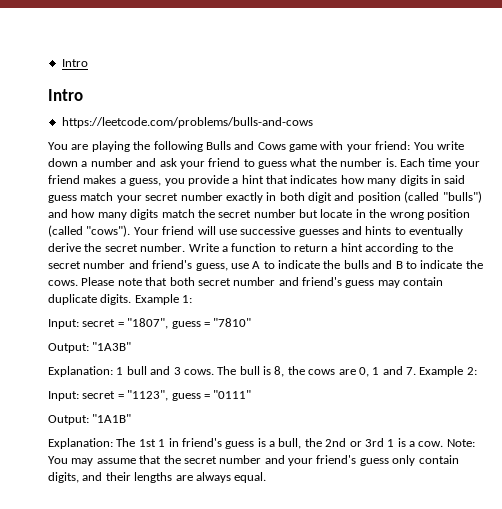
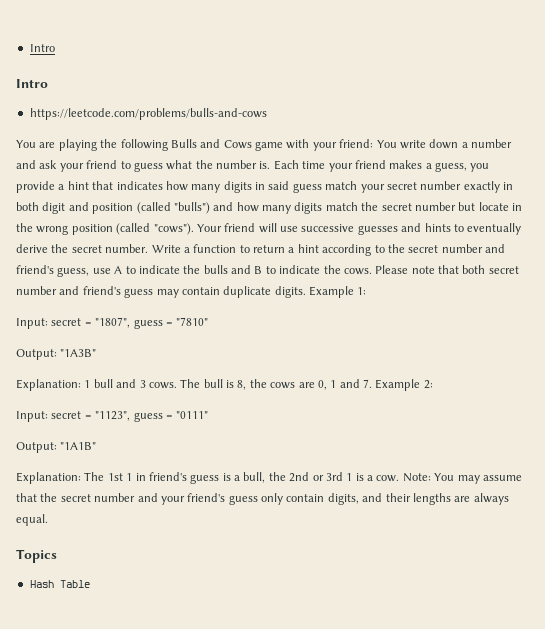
+ Topics
+ Hash Table

